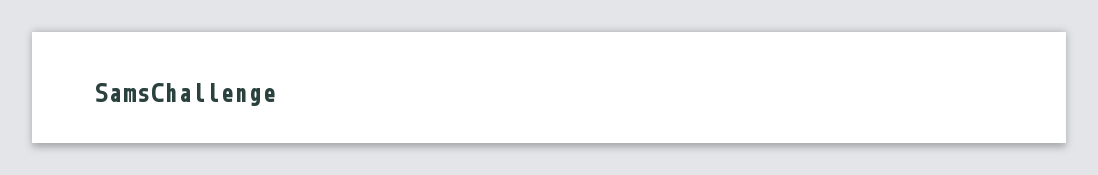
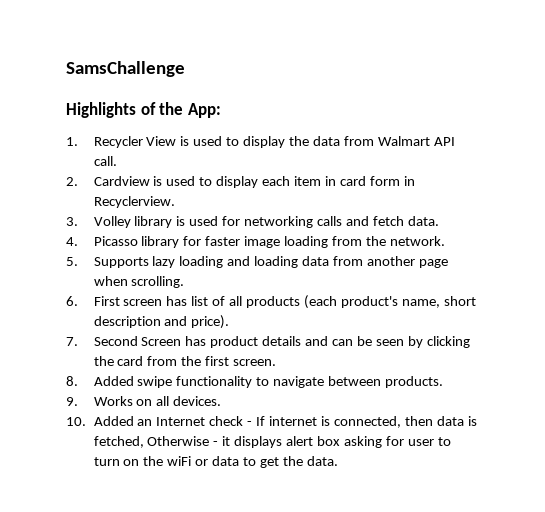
+ Highlights of the App:
+ 1. Recycler View is used to display the data from Walmart API call.
+ 2. Cardview is used to display each item in card form in Recyclerview.
+ 3. Volley library is used for networking calls and fetch data.
+ 4. Picasso library for faster image loading from the network.
+ 5. Supports lazy loading and loading data from another page when scrolling.
+ 6. First screen has list of all products (each product's name, short description and price).
+ 7. Second Screen has product details and can be seen by clicking the card from the first screen.
+ 8. Added swipe functionality to navigate between products.
+ 9. Works on all devices.
+ 10. Added an Internet check - If internet is connected, then data is fetched, Otherwise - it displays alert box asking for user to turn on the wiFi or data to get the data.

